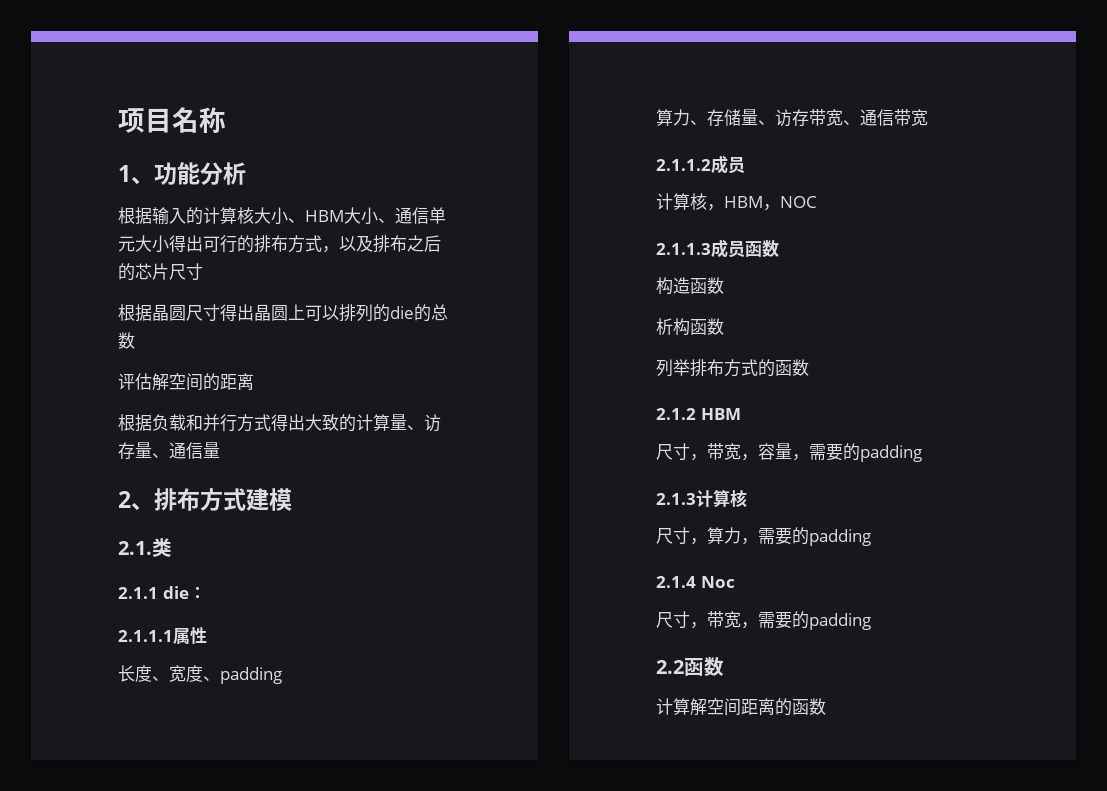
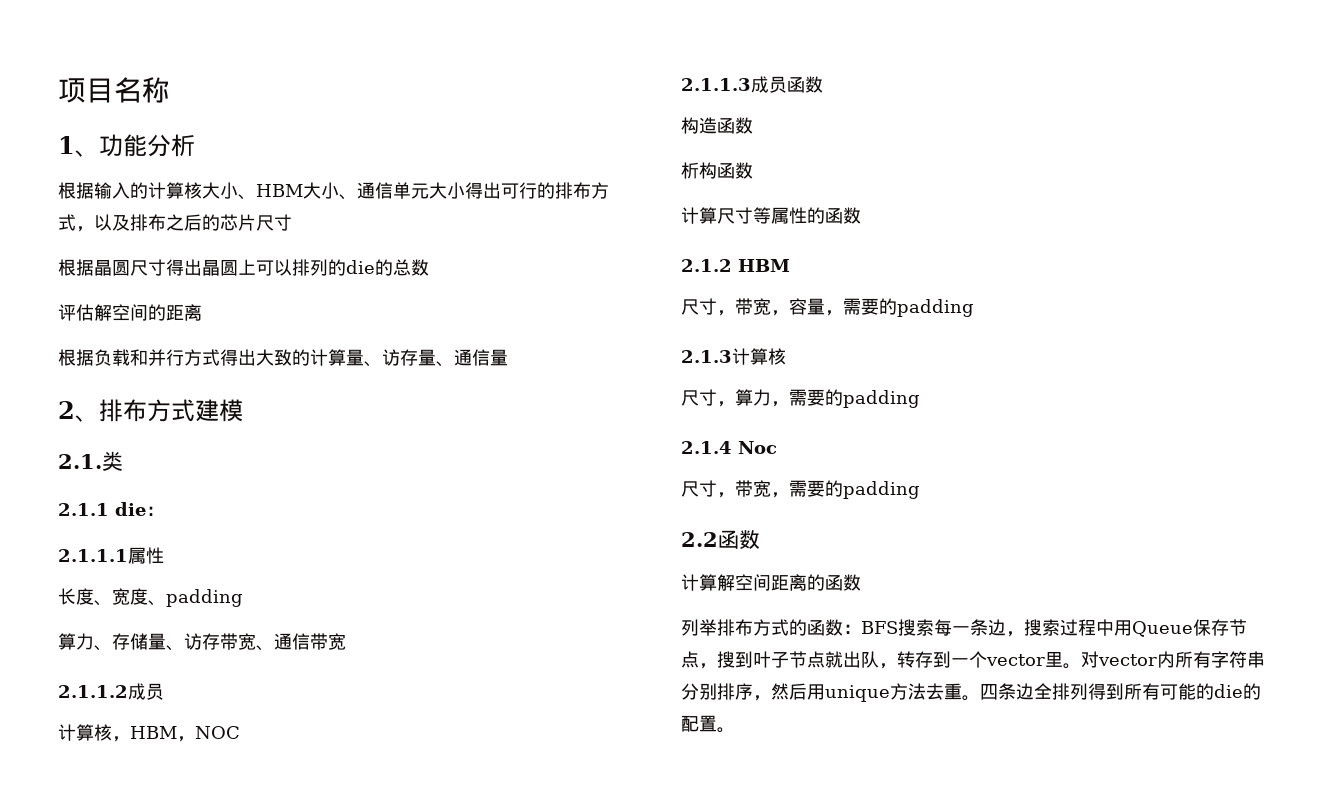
- 列举排布方式的函数
+ 计算尺寸等属性的函数
+ 列举排布方式的函数：BFS搜索每一条边，搜索过程中用Queue保存节点，搜到叶子节点就出队，转存到一个vector里。对vector内所有字符串分别排序，然后用unique方法去重。四条边全排列得到所有可能的die的配置。

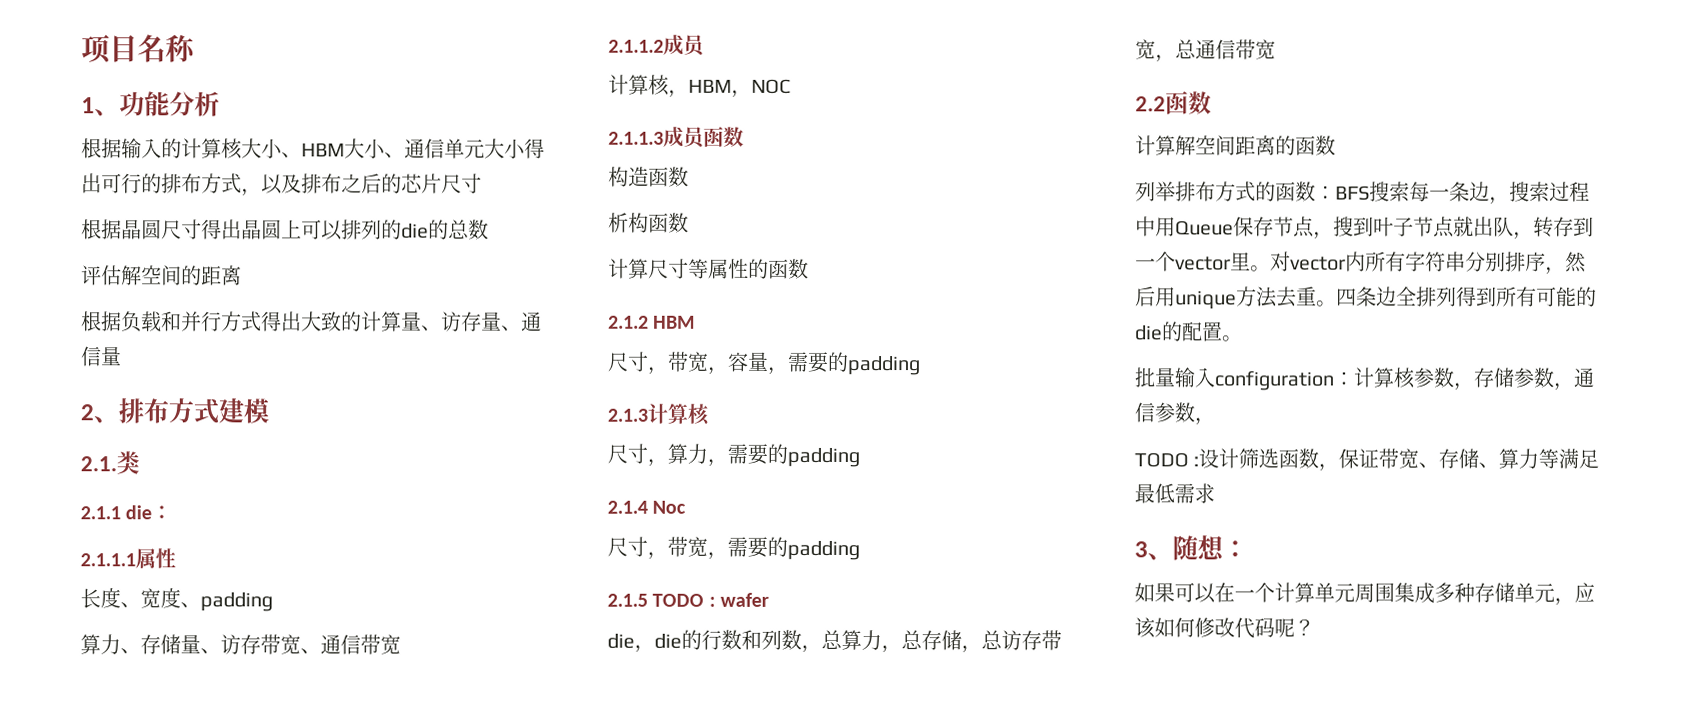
+ 2.1.5 TODO : wafer
+ die，die的行数和列数，总算力，总存储，总访存带宽，总通信带宽
+ 批量输入configuration：计算核参数，存储参数，通信参数，
+ TODO :设计筛选函数，保证带宽、存储、算力等满足最低需求
+ 3、随想：
+ 如果可以在一个计算单元周围集成多种存储单元，应该如何修改代码呢？

